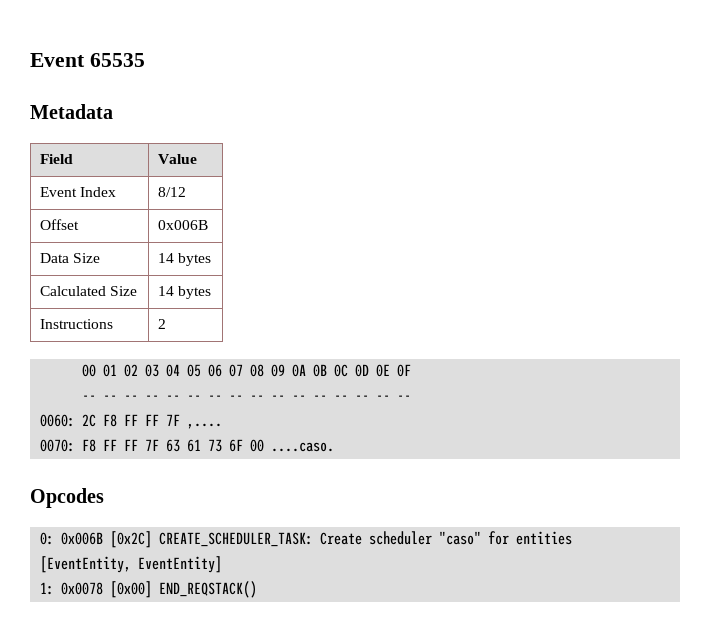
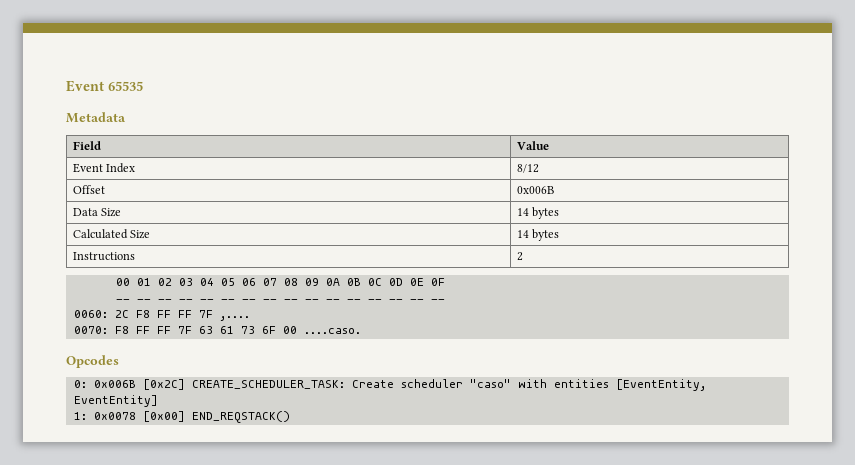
- 0: 0x006B [0x2C] CREATE_SCHEDULER_TASK: Create scheduler "caso" for entities [EventEntity, EventEntity]
+ 0: 0x006B [0x2C] CREATE_SCHEDULER_TASK: Create scheduler "caso" with entities [EventEntity, EventEntity]

